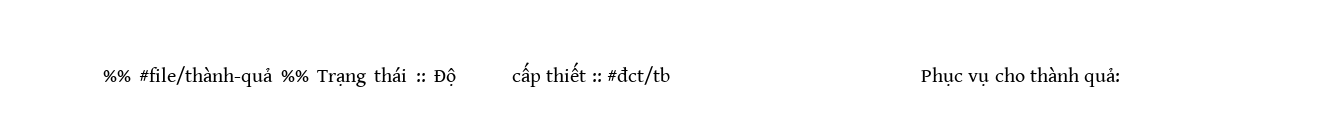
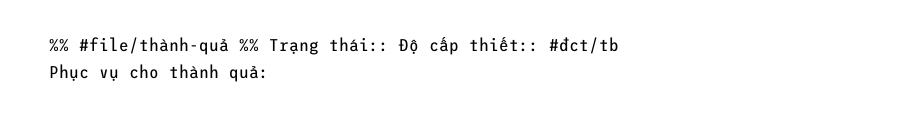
- %% #file/thành-quả %% Trạng thái :: Độ cấp thiết :: #đct/tb
+ %% #file/thành-quả %% Trạng thái:: Độ cấp thiết:: #đct/tb

